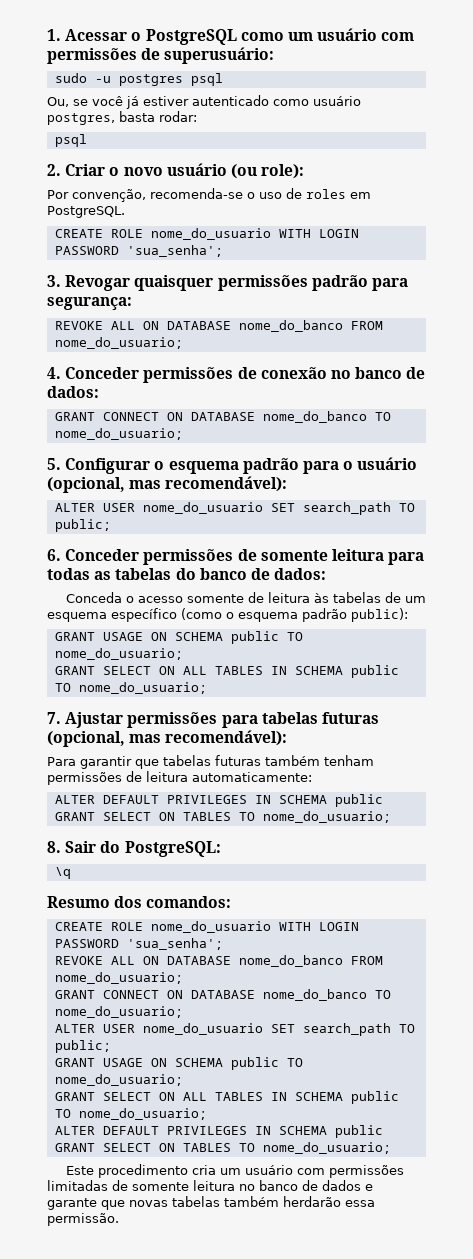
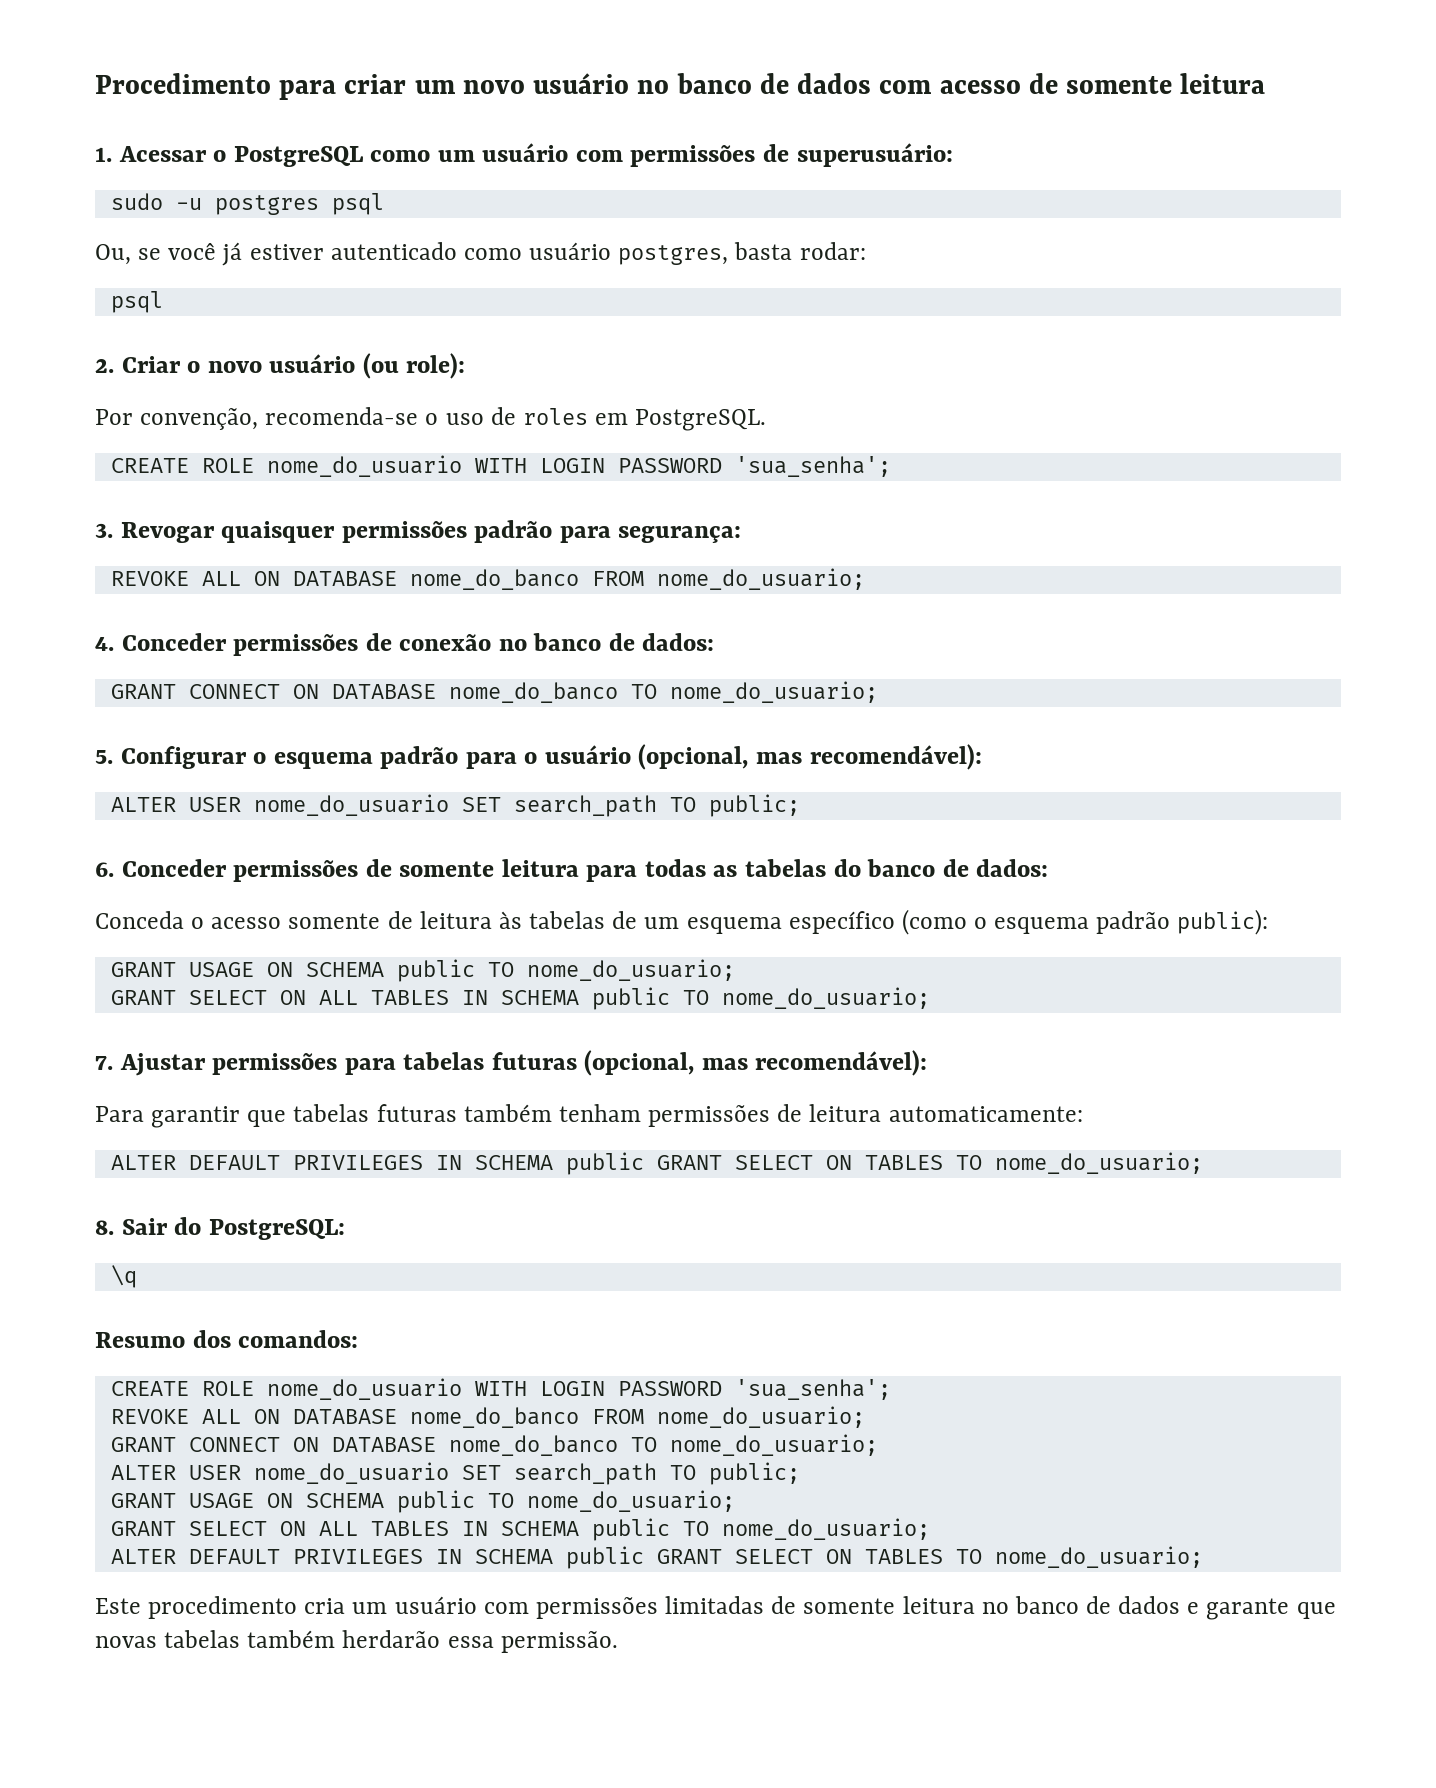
+ Procedimento para criar um novo usuário no banco de dados com acesso de somente leitura

